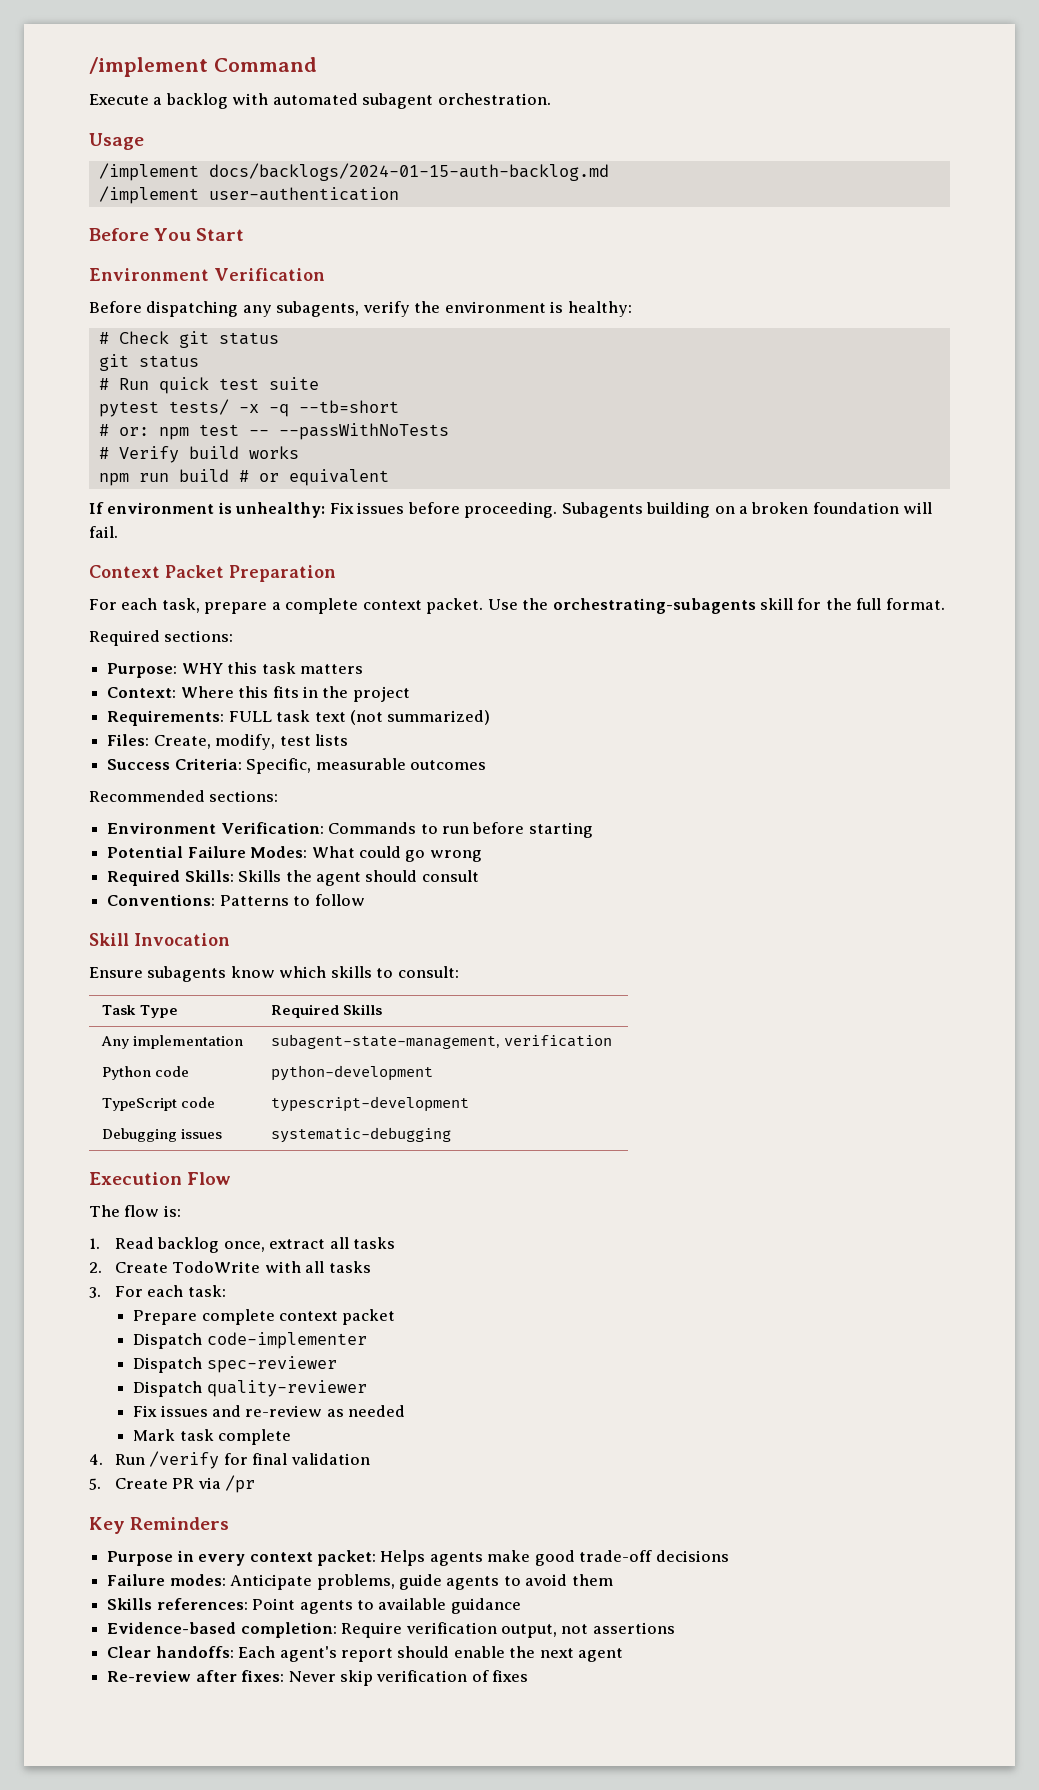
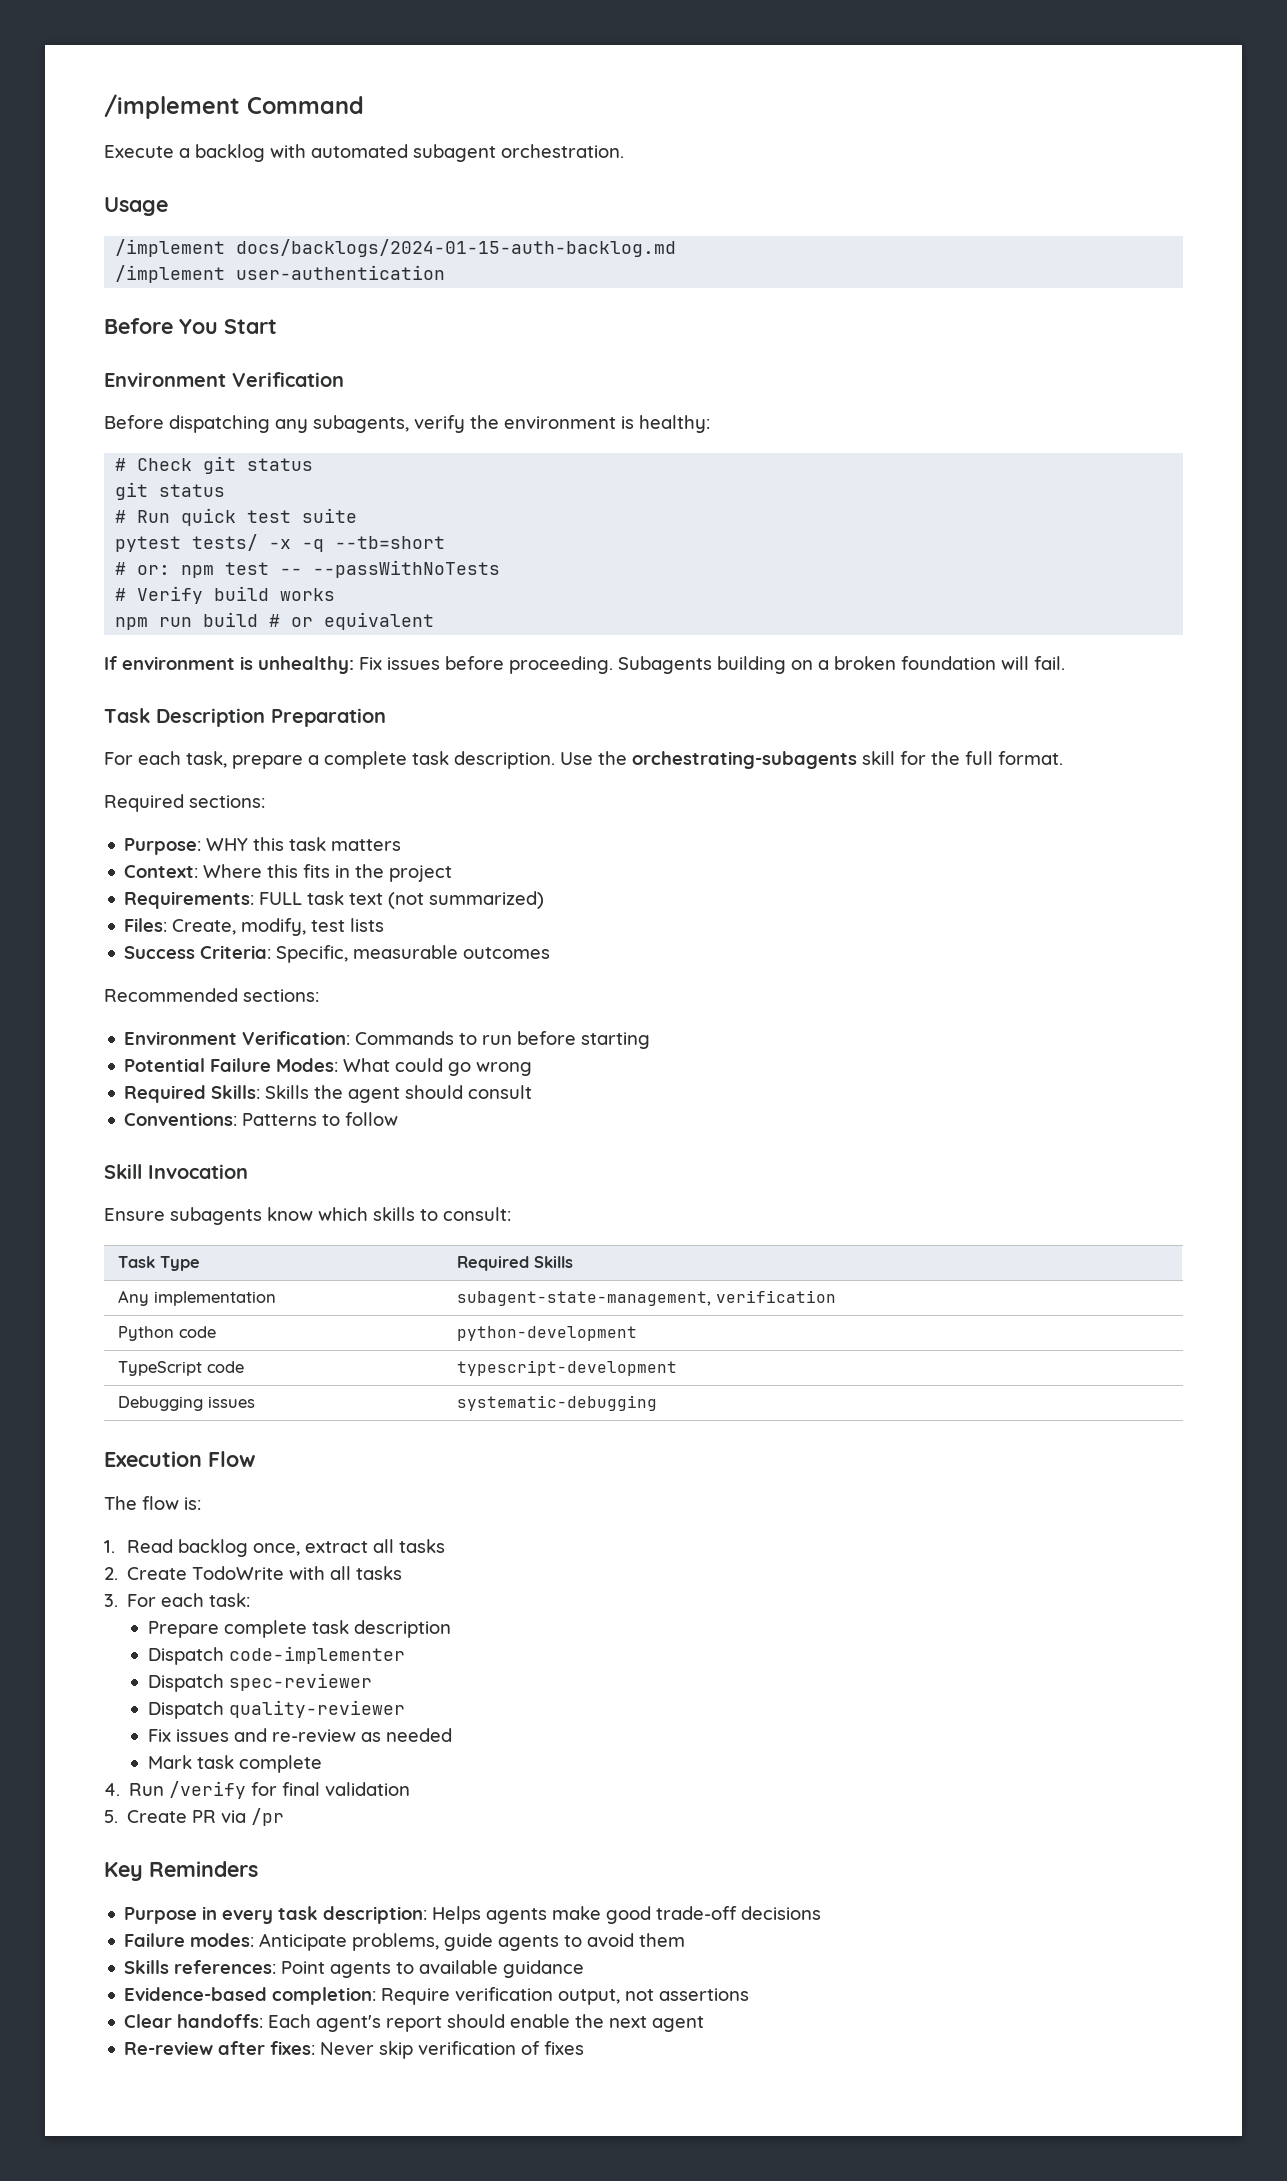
- Context Packet Preparation
+ Task Description Preparation
- For each task, prepare a complete context packet.
+ For each task, prepare a complete task description.
- Prepare complete context packet
+ Prepare complete task description
- Purpose in every context packet: Helps agents make good trade-off decisions
+ Purpose in every task description: Helps agents make good trade-off decisions

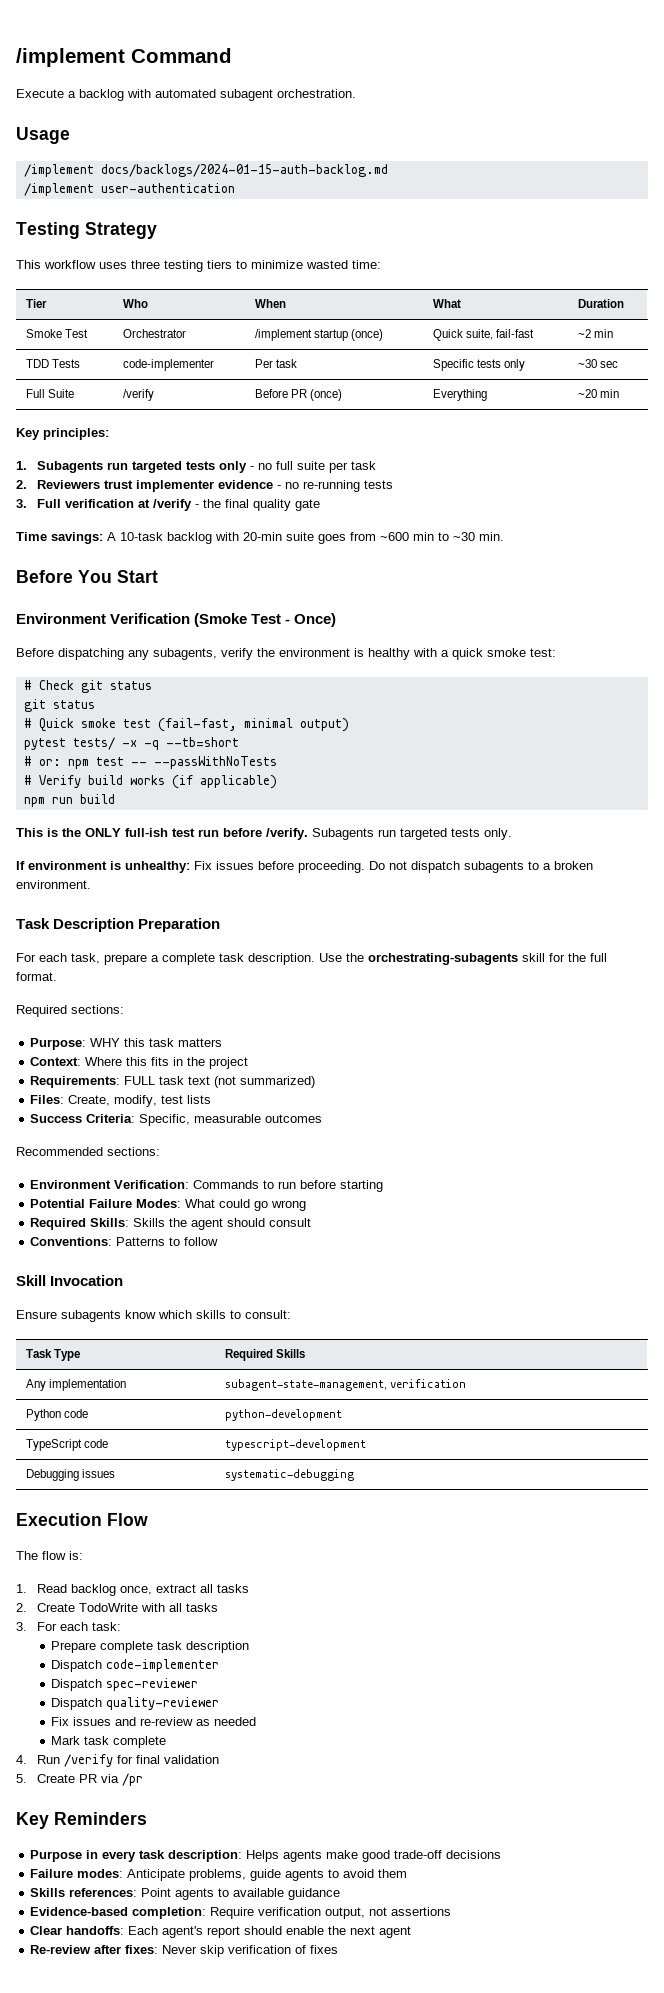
+ Testing Strategy
+ This workflow uses three testing tiers to minimize wasted time:
+ Tier | Who | When | What | Duration
+ Smoke Test | Orchestrator | /implement startup (once) | Quick suite, fail-fast | ~2 min
+ TDD Tests | code-implementer | Per task | Specific tests only | ~30 sec
+ Full Suite | /verify | Before PR (once) | Everything | ~20 min
+ Key principles:
+ 1. Subagents run targeted tests only - no full suite per task
+ 2. Reviewers trust implementer evidence - no re-running tests
+ 3. Full verification at /verify - the final quality gate
+ Time savings: A 10-task backlog with 20-min suite goes from ~600 min to ~30 min.
- Environment Verification
+ Environment Verification (Smoke Test - Once)
- Before dispatching any subagents, verify the environment is healthy:
+ Before dispatching any subagents, verify the environment is healthy with a quick smoke test:
- # Run quick test suite
+ # Quick smoke test (fail-fast, minimal output)
- # Verify build works
+ # Verify build works (if applicable)
- npm run build # or equivalent
+ npm run build
+ This is the ONLY full-ish test run before /verify. Subagents run targeted tests only.
- Subagents building on a broken foundation will fail.
+ Do not dispatch subagents to a broken environment.

